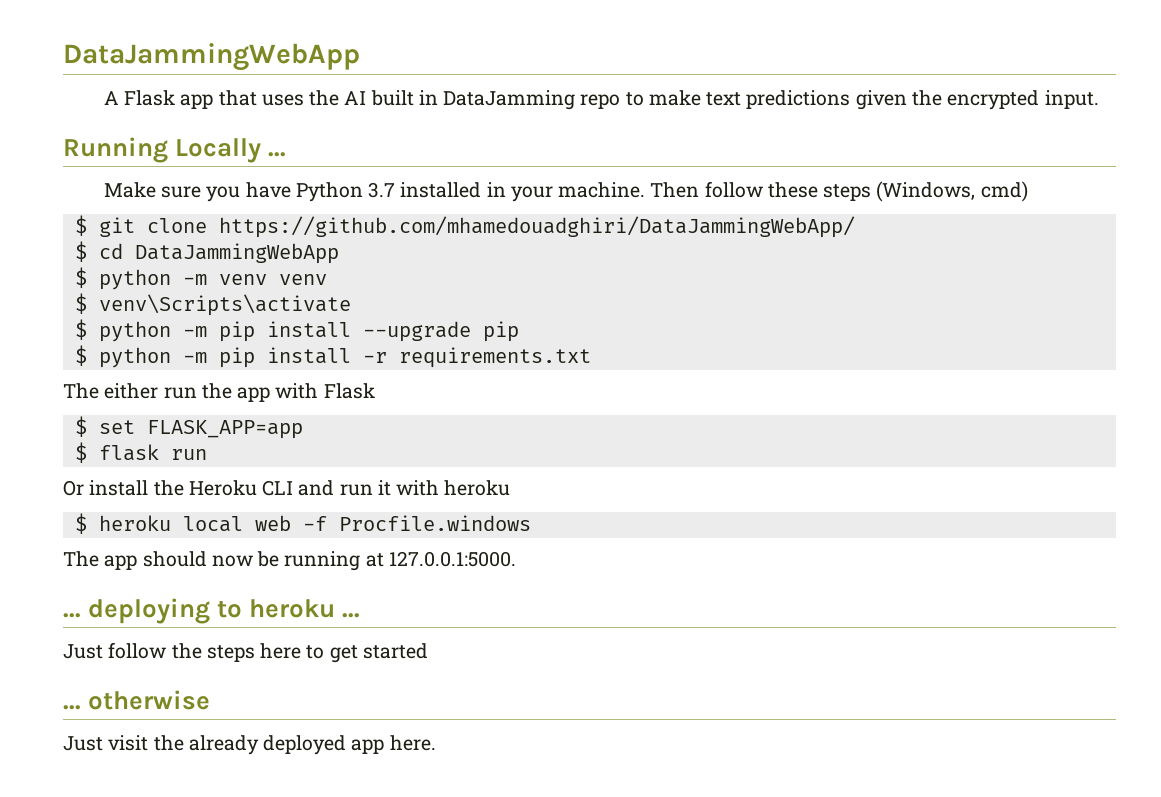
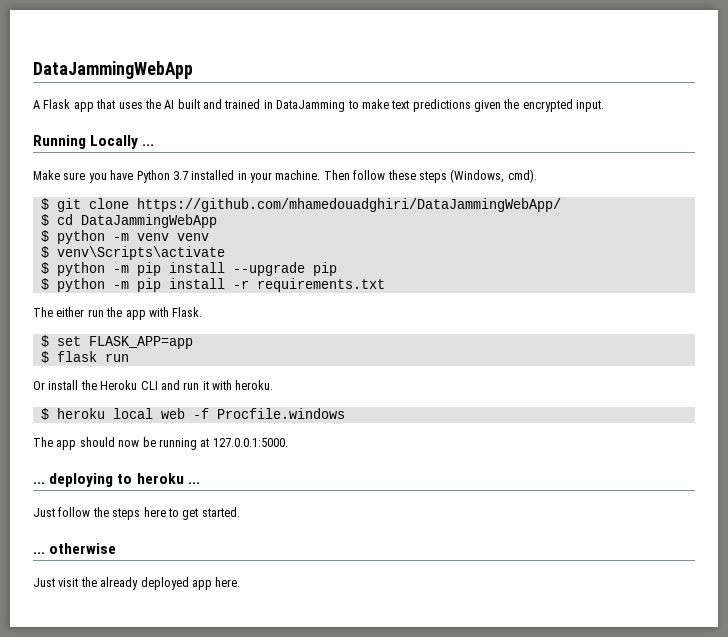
- A Flask app that uses the AI built in DataJamming repo to make text predictions given the encrypted input.
+ A Flask app that uses the AI built and trained in DataJamming to make text predictions given the encrypted input.
- Then follow these steps (Windows, cmd)
+ Then follow these steps (Windows, cmd).
- The either run the app with Flask
+ The either run the app with Flask.
- Or install the Heroku CLI and run it with heroku
+ Or install the Heroku CLI and run it with heroku.
- Just follow the steps here to get started
+ Just follow the steps here to get started.

